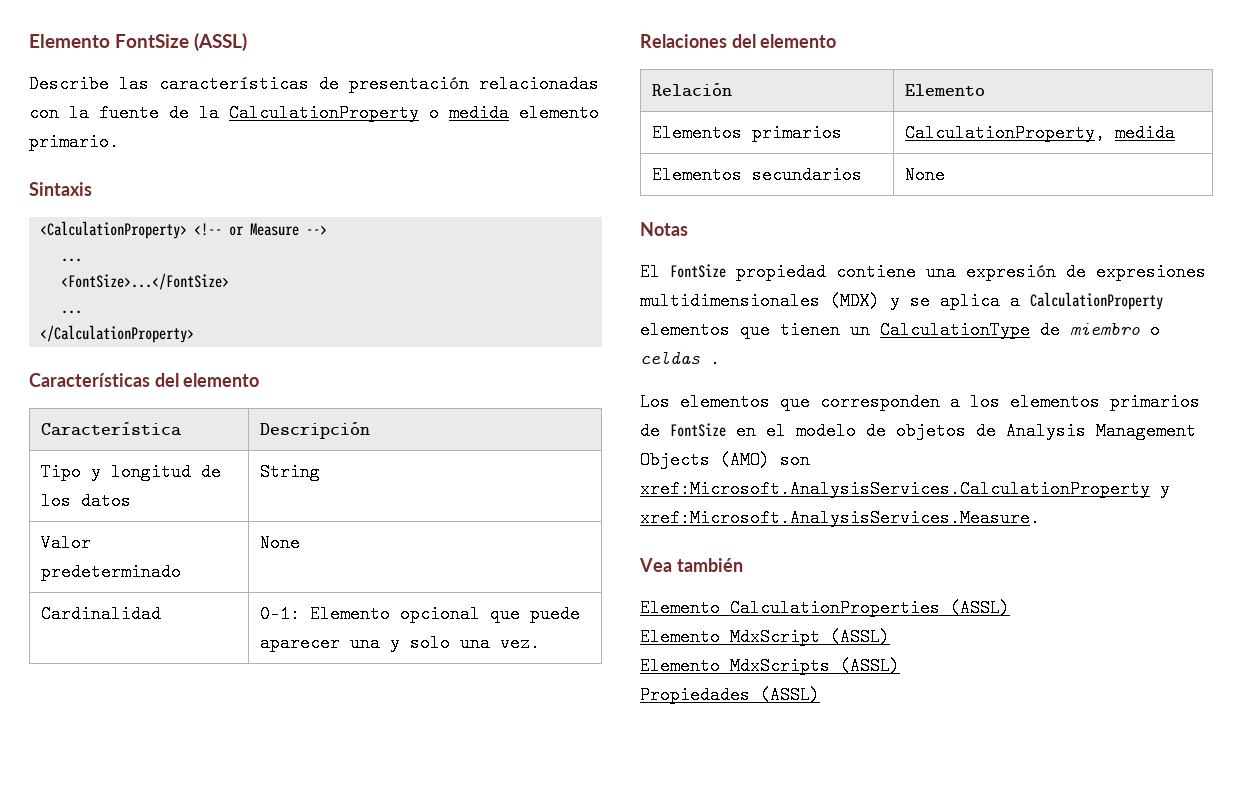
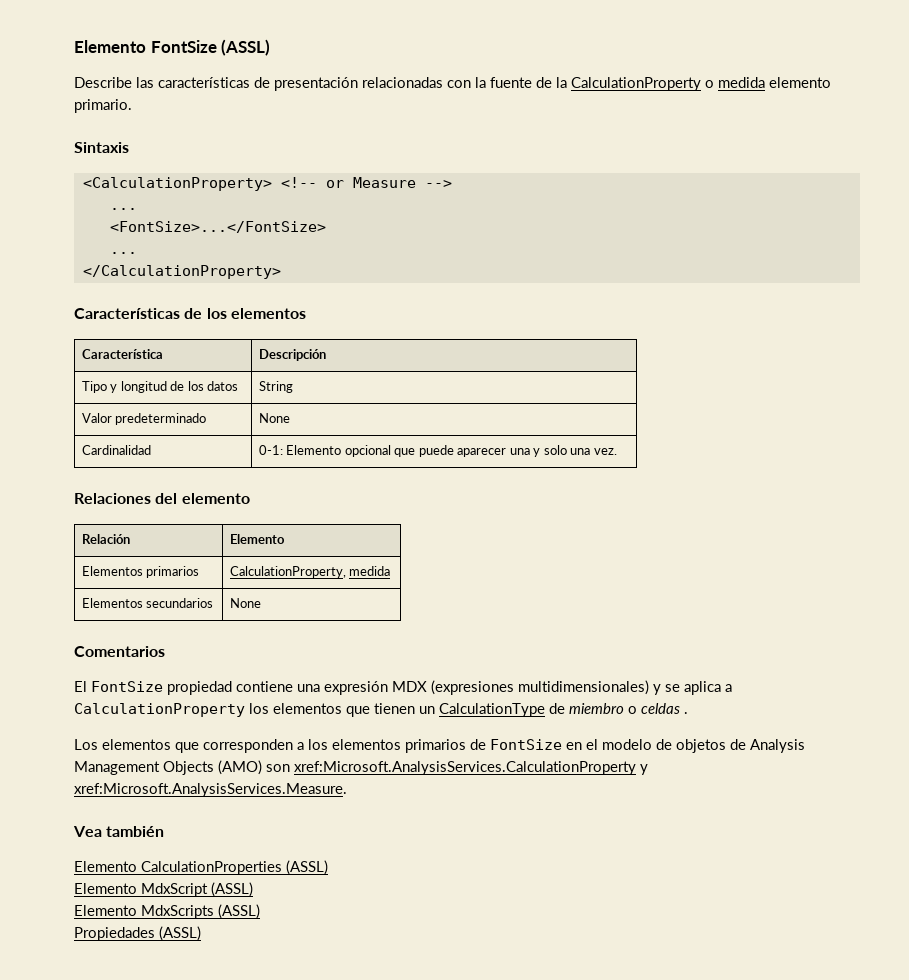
- Características del elemento
+ Características de los elementos
- Notas
+ Comentarios
- El FontSize propiedad contiene una expresión de expresiones multidimensionales (MDX) y se aplica a CalculationProperty elementos que tienen un CalculationType de miembro o celdas .
+ El FontSize propiedad contiene una expresión MDX (expresiones multidimensionales) y se aplica a CalculationProperty los elementos que tienen un CalculationType de miembro o celdas .

